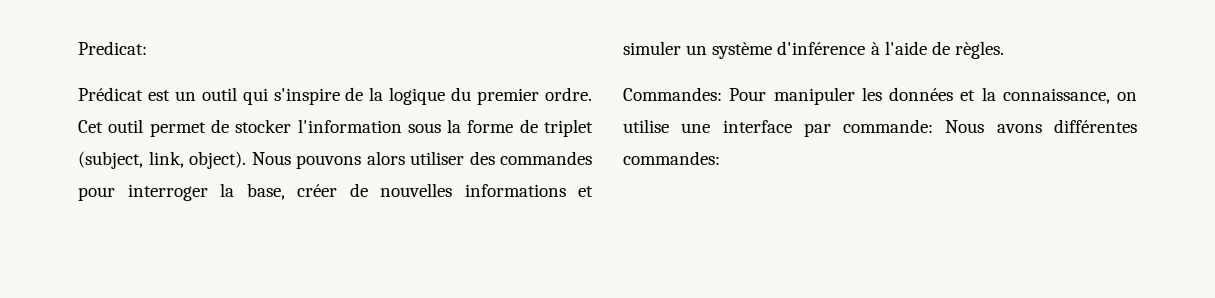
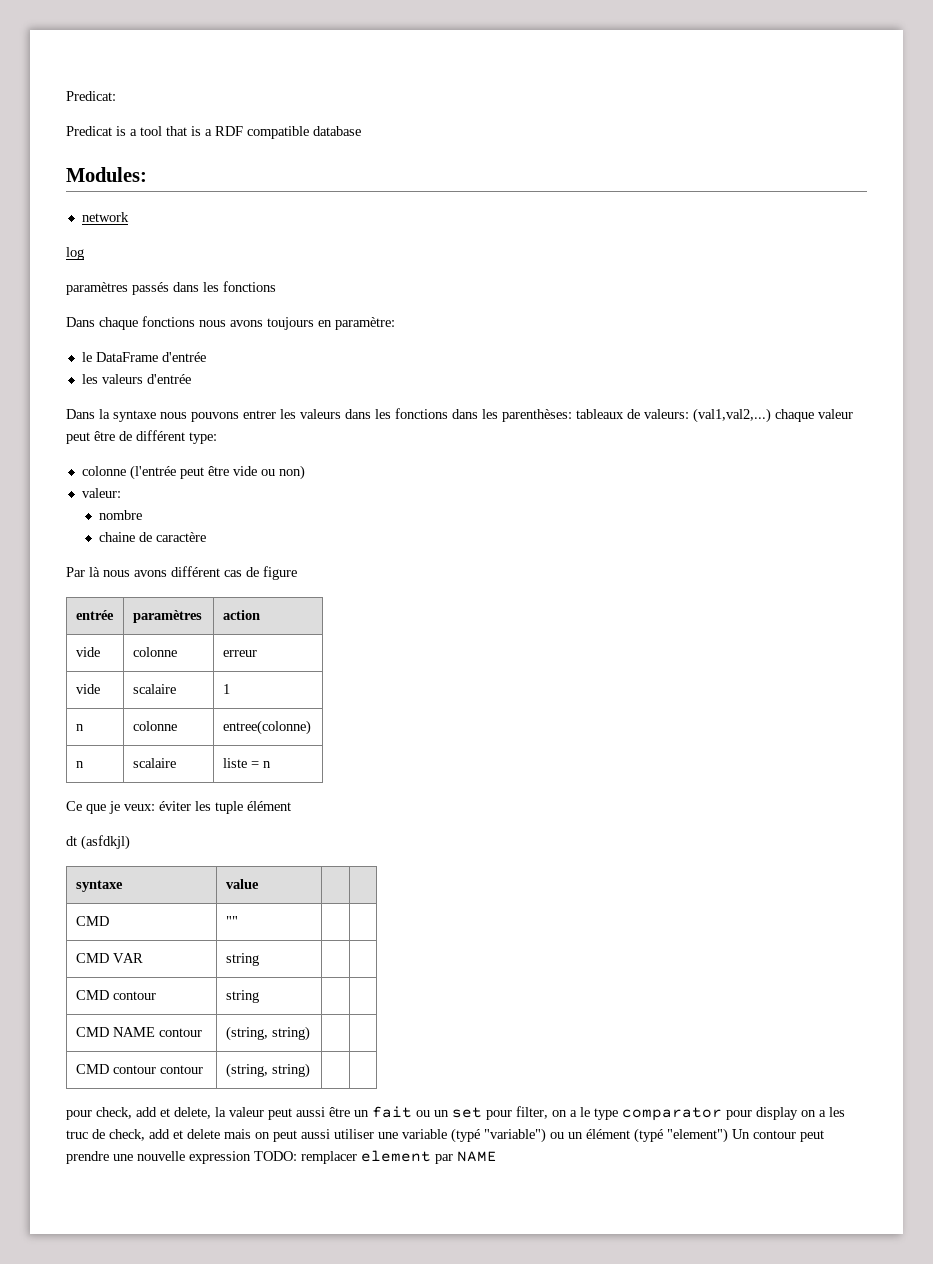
- Prédicat est un outil qui s'inspire de la logique du premier ordre. Cet outil permet de stocker l'information sous la forme de triplet (subject, link, object). Nous pouvons alors utiliser des commandes pour interroger la base, créer de nouvelles informations et simuler un système d'inférence à l'aide de règles.
- Commandes: Pour manipuler les données et la connaissance, on utilise une interface par commande: Nous avons différentes commandes:
+ Predicat is a tool that is a RDF compatible database
+ Modules:
+ network
+ log
+ paramètres passés dans les fonctions
+ Dans chaque fonctions nous avons toujours en paramètre:
+ le DataFrame d'entrée
+ les valeurs d'entrée
+ Dans la syntaxe nous pouvons entrer les valeurs dans les fonctions dans les parenthèses: tableaux de valeurs: (val1,val2,...) chaque valeur peut être de différent type:
+ colonne (l'entrée peut être vide ou non)
+ valeur:
+ nombre
+ chaine de caractère
+ Par là nous avons différent cas de figure
+ entrée | paramètres | action
+ vide | colonne | erreur
+ vide | scalaire | 1
+ n | colonne | entree(colonne)
+ n | scalaire | liste = n
+ Ce que je veux: éviter les tuple élément
+ dt (asfdkjl)
+ syntaxe | value | |
+ CMD | "" | |
+ CMD VAR | string | |
+ CMD contour | string | |
+ CMD NAME contour | (string, string) | |
+ CMD contour contour | (string, string) | |
+ pour check, add et delete, la valeur peut aussi être un fait ou un set pour filter, on a le type comparator pour display on a les truc de check, add et delete mais on peut aussi utiliser une variable (typé "variable") ou un élément (typé "element") Un contour peut prendre une nouvelle expression TODO: remplacer element par NAME

